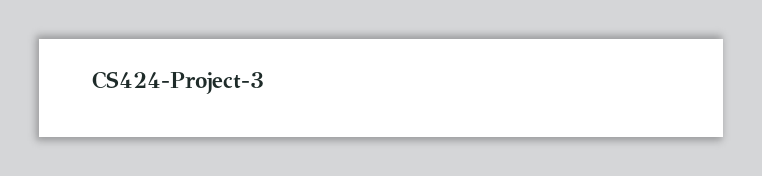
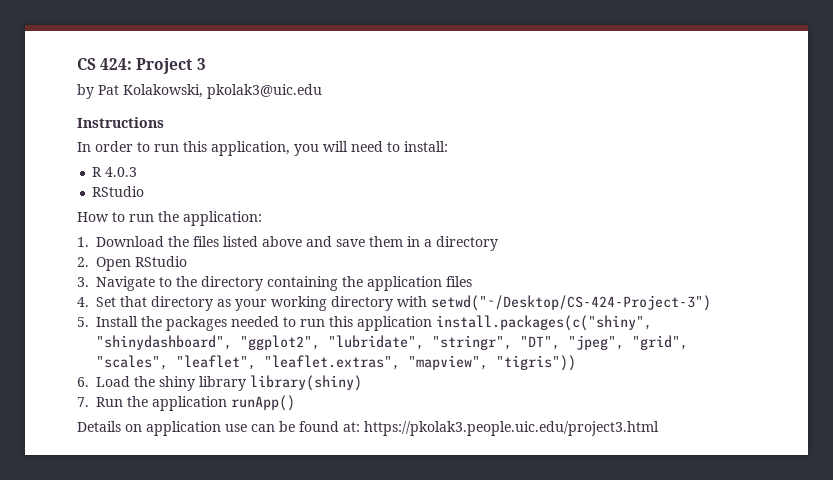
- CS424-Project-3
+ CS 424: Project 3
+ by Pat Kolakowski, pkolak3@uic.edu
+ Instructions
+ In order to run this application, you will need to install:
+ R 4.0.3
+ RStudio
+ How to run the application:
+ 1. Download the files listed above and save them in a directory
+ 2. Open RStudio
+ 3. Navigate to the directory containing the application files
+ 4. Set that directory as your working directory with setwd("~/Desktop/CS-424-Project-3")
+ 5. Install the packages needed to run this application install.packages(c("shiny", "shinydashboard", "ggplot2", "lubridate", "stringr", "DT", "jpeg", "grid", "scales", "leaflet", "leaflet.extras", "mapview", "tigris"))
+ 6. Load the shiny library library(shiny)
+ 7. Run the application runApp()
+ Details on application use can be found at: https://pkolak3.people.uic.edu/project3.html

